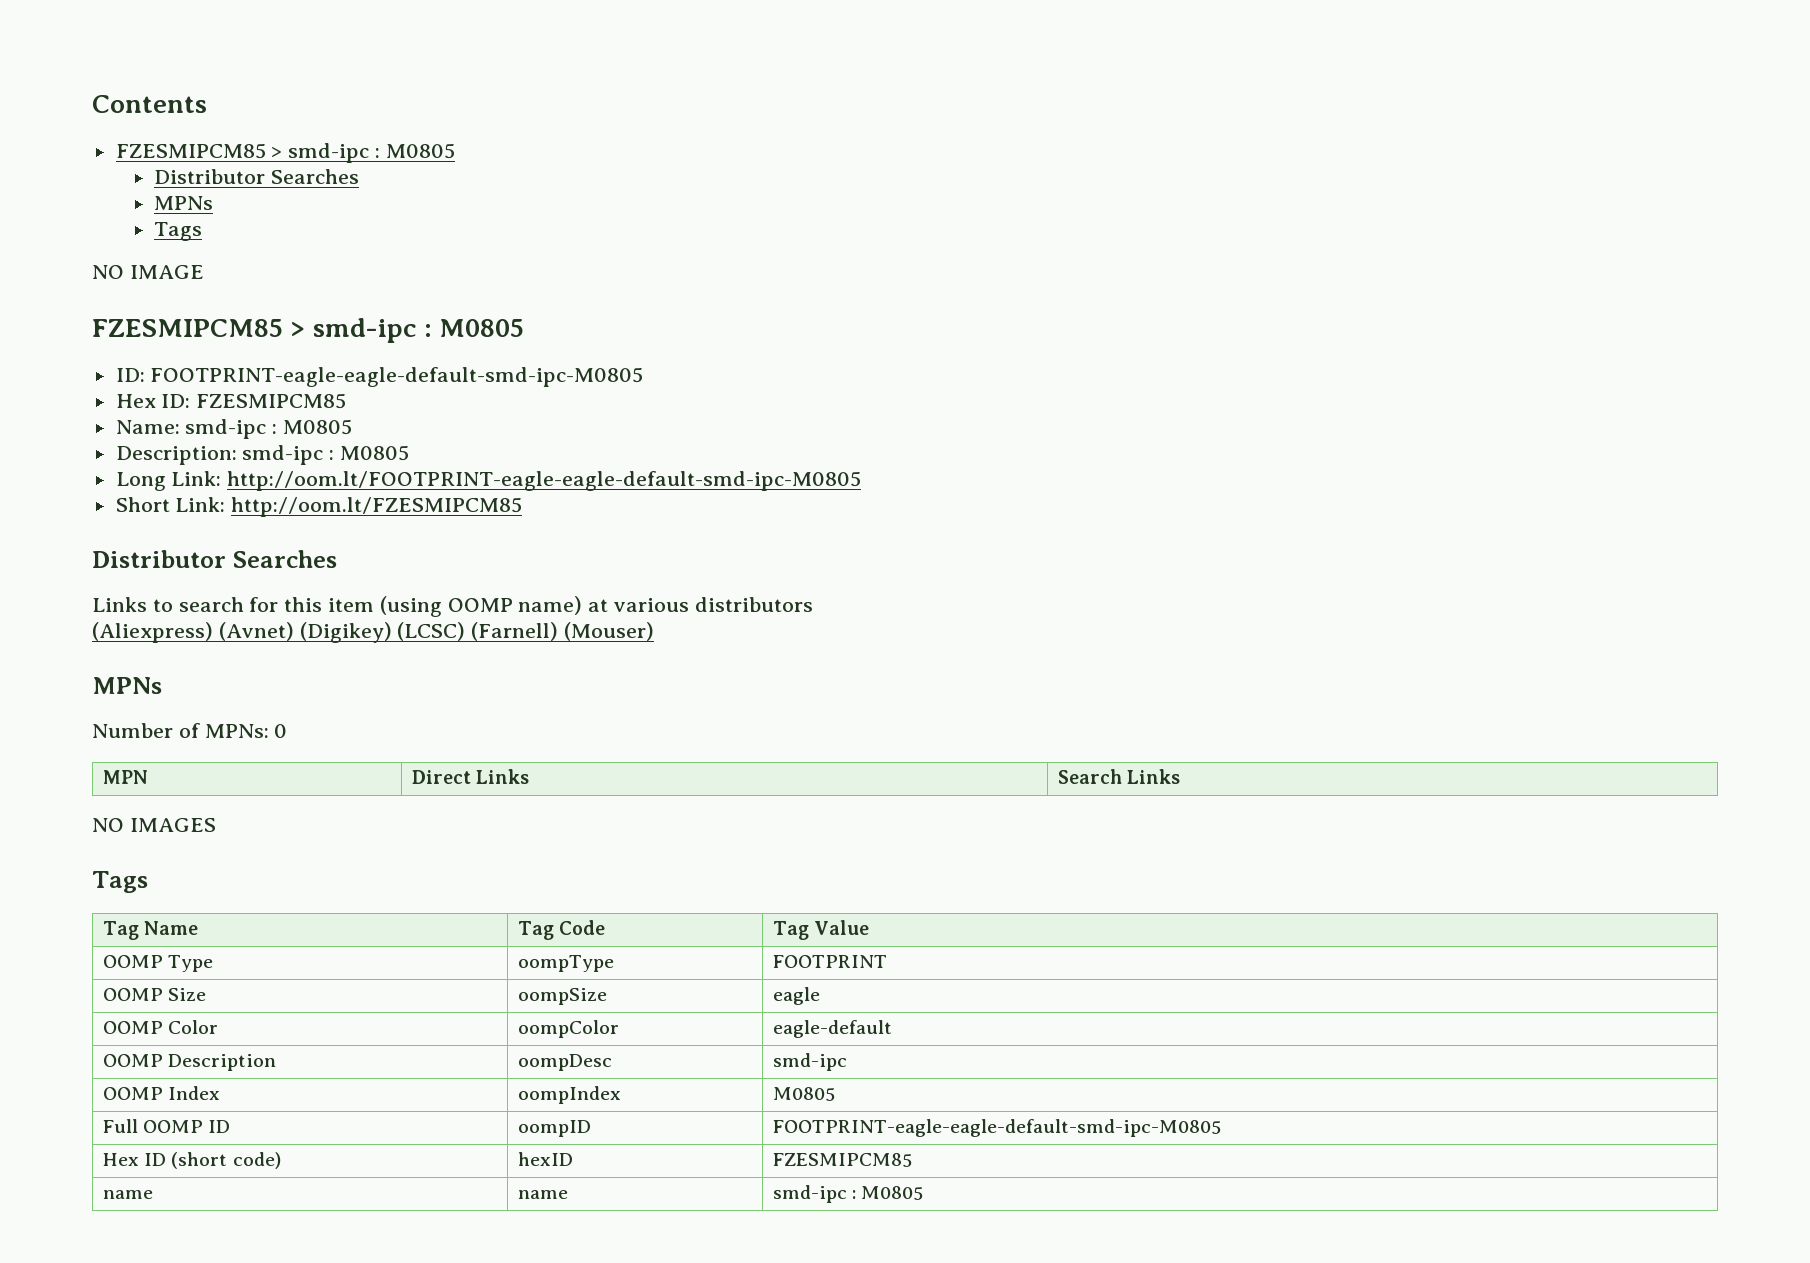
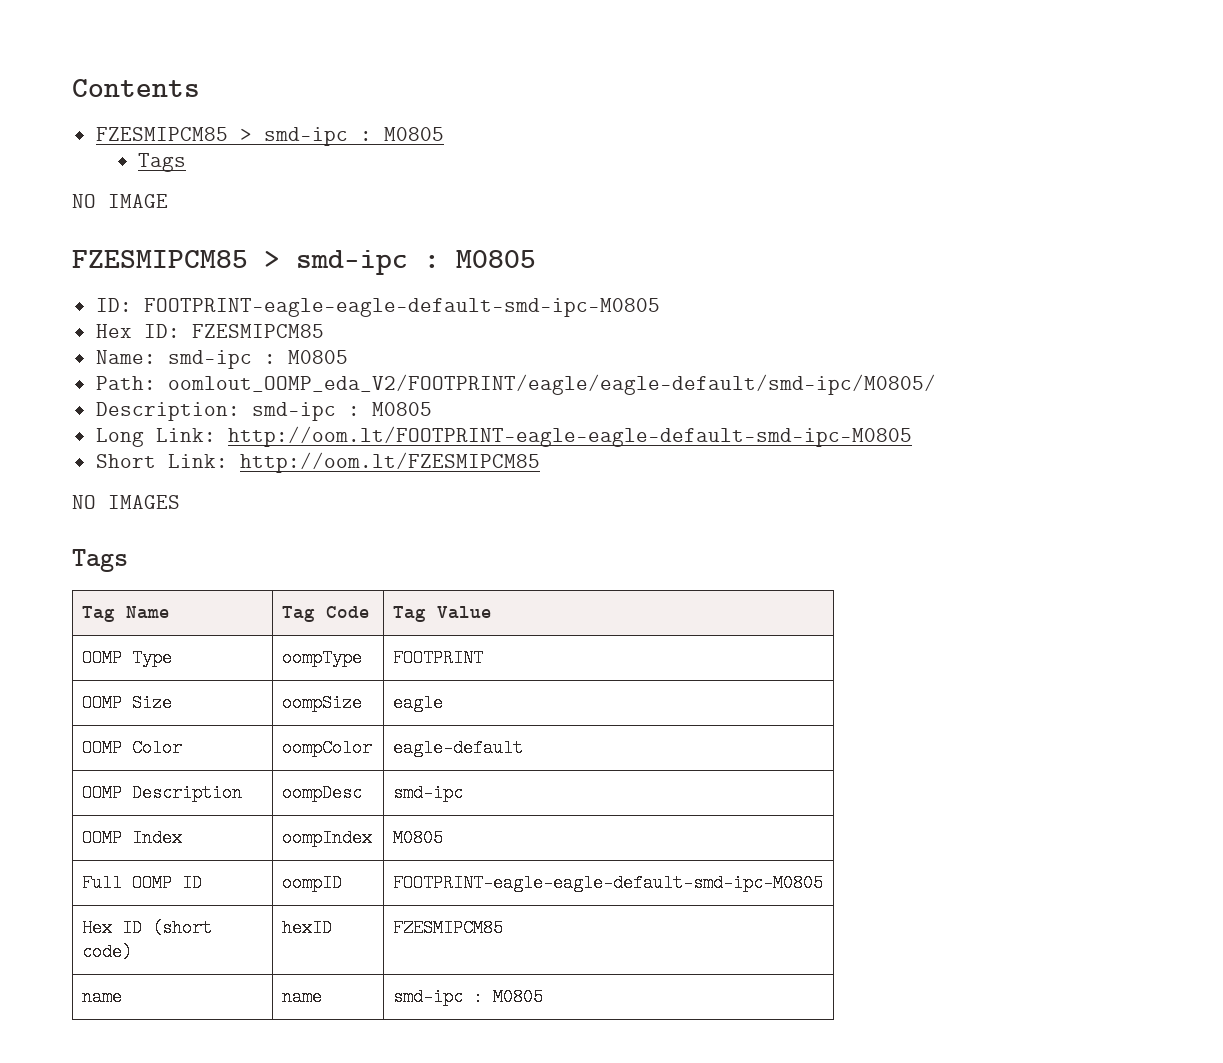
  Contents
  FZESMIPCM85 > smd-ipc : M0805
- Distributor Searches
- MPNs
+ Path: oomlout_OOMP_eda_V2/FOOTPRINT/eagle/eagle-default/smd-ipc/M0805/
  Short Link: http://oom.lt/FZESMIPCM85
- Distributor Searches
- Links to search for this item (using OOMP name) at various distributors
- (Aliexpress) (Avnet) (Digikey) (LCSC) (Farnell) (Mouser)
- MPNs
- Number of MPNs: 0
- MPN | Direct Links | Search Links

